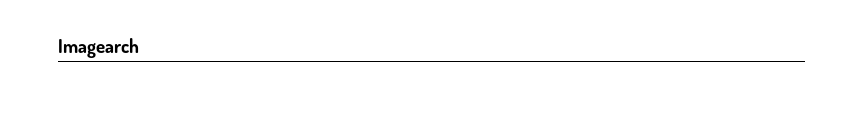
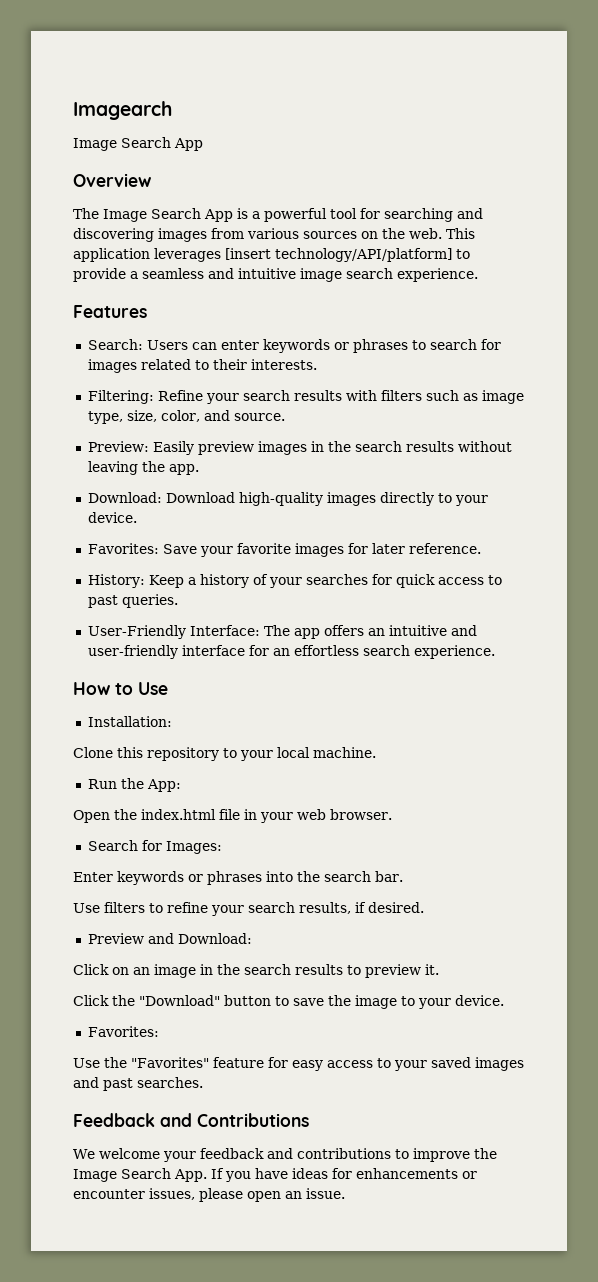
  Imagearch
+ Image Search App
+ Overview
+ The Image Search App is a powerful tool for searching and discovering images from various sources on the web. This application leverages [insert technology/API/platform] to provide a seamless and intuitive image search experience.
+ Features
+ Search: Users can enter keywords or phrases to search for images related to their interests.
+ Filtering: Refine your search results with filters such as image type, size, color, and source.
+ Preview: Easily preview images in the search results without leaving the app.
+ Download: Download high-quality images directly to your device.
+ Favorites: Save your favorite images for later reference.
+ History: Keep a history of your searches for quick access to past queries.
+ User-Friendly Interface: The app offers an intuitive and user-friendly interface for an effortless search experience.
+ How to Use
+ Installation:
+ Clone this repository to your local machine.
+ Run the App:
+ Open the index.html file in your web browser.
+ Search for Images:
+ Enter keywords or phrases into the search bar.
+ Use filters to refine your search results, if desired.
+ Preview and Download:
+ Click on an image in the search results to preview it.
+ Click the "Download" button to save the image to your device.
+ Favorites:
+ Use the "Favorites" feature for easy access to your saved images and past searches.
+ Feedback and Contributions
+ We welcome your feedback and contributions to improve the Image Search App. If you have ideas for enhancements or encounter issues, please open an issue.

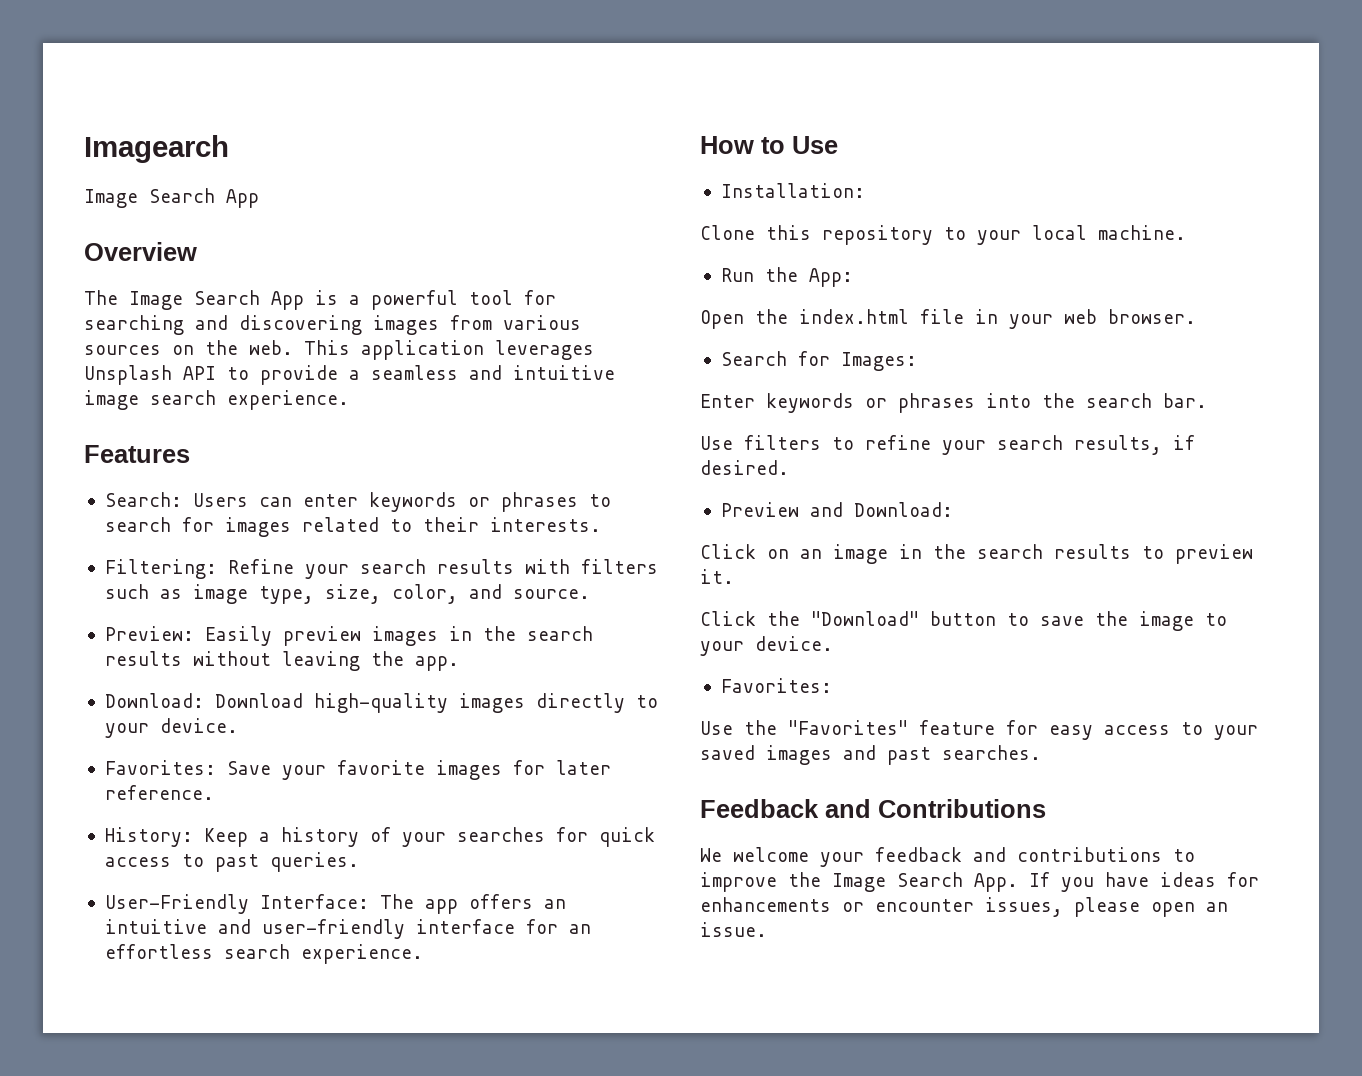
- This application leverages [insert technology/API/platform] to provide a seamless and intuitive image search experience.
+ This application leverages Unsplash API to provide a seamless and intuitive image search experience.

